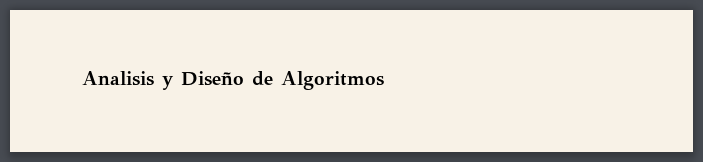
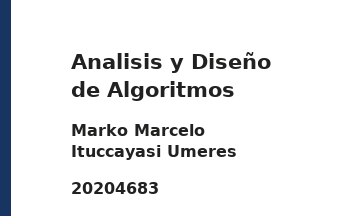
+ Marko Marcelo Ituccayasi Umeres
+ 20204683

